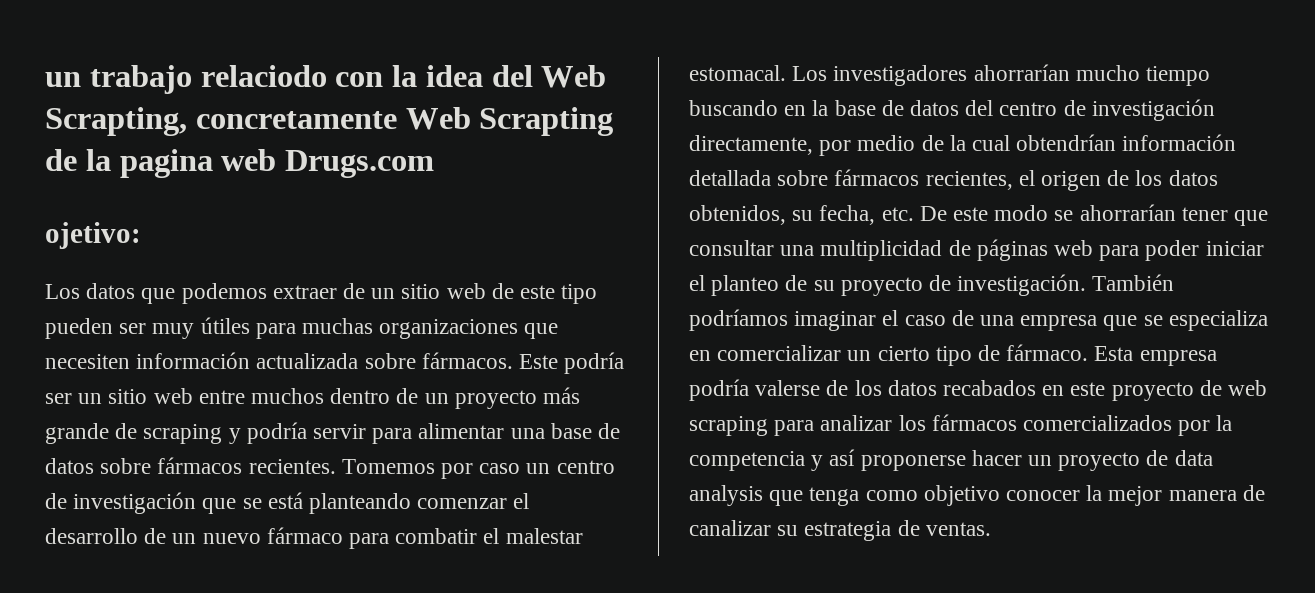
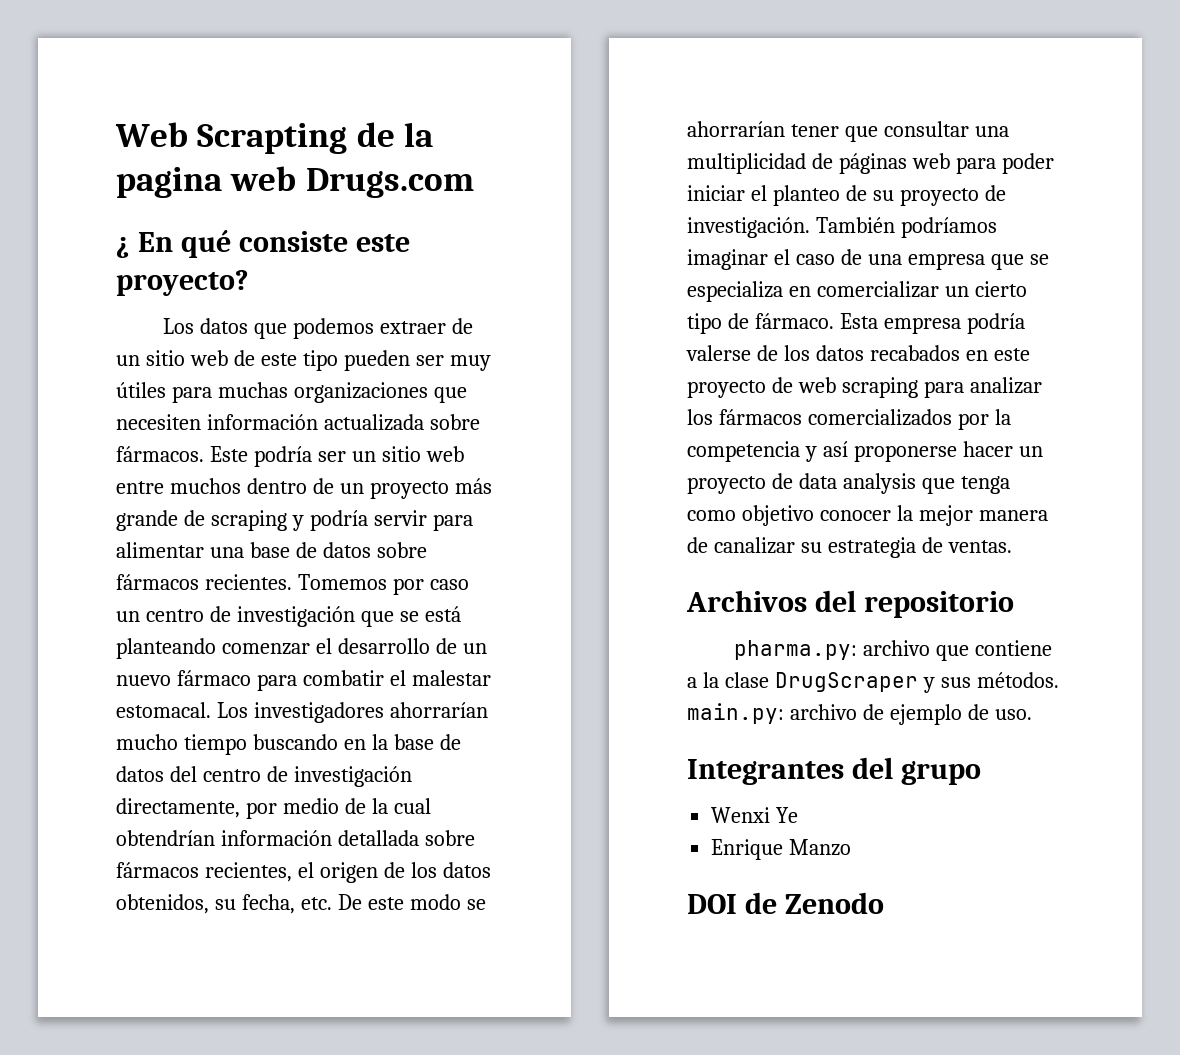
- un trabajo relaciodo con la idea del Web Scrapting, concretamente Web Scrapting de la pagina web Drugs.com
+ Web Scrapting de la pagina web Drugs.com
- ojetivo:
+ ¿ En qué consiste este proyecto?
+ Archivos del repositorio
+ pharma.py: archivo que contiene a la clase DrugScraper y sus métodos. main.py: archivo de ejemplo de uso.
+ Integrantes del grupo
+ Wenxi Ye
+ Enrique Manzo
+ DOI de Zenodo

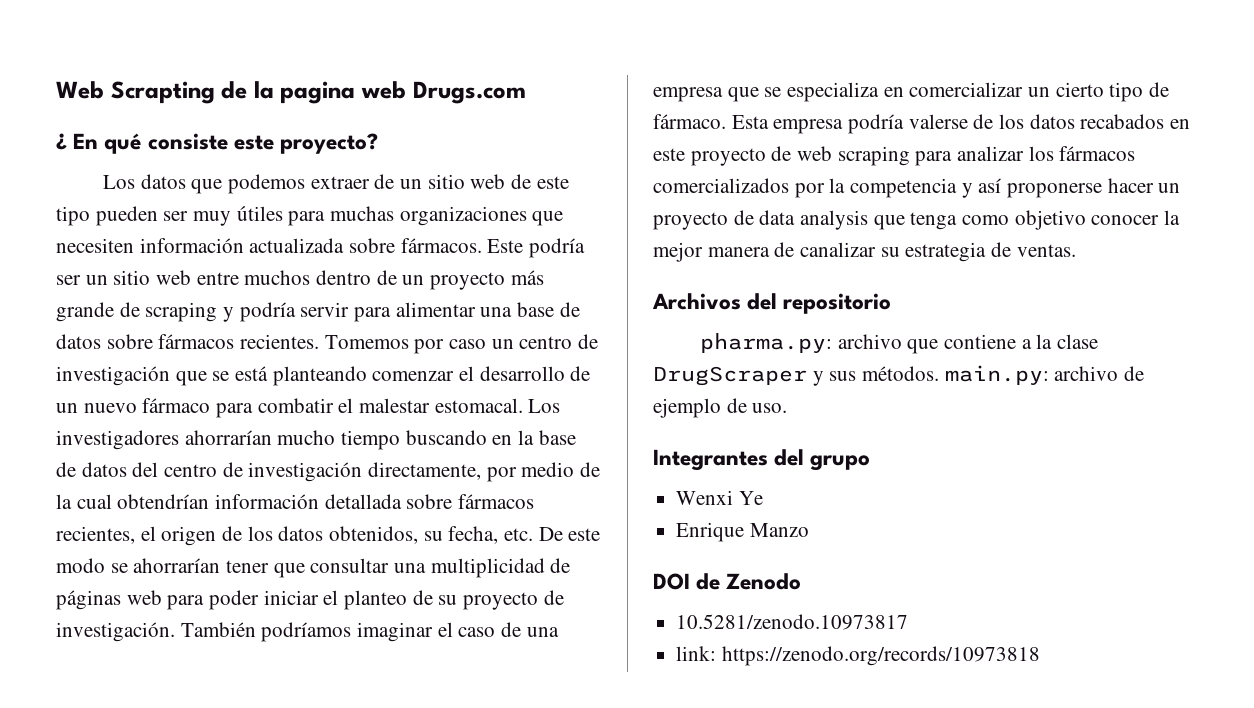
+ 10.5281/zenodo.10973817
+ link: https://zenodo.org/records/10973818

